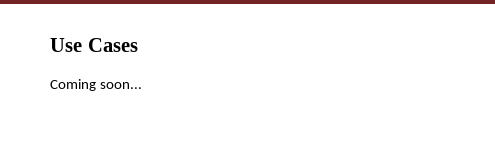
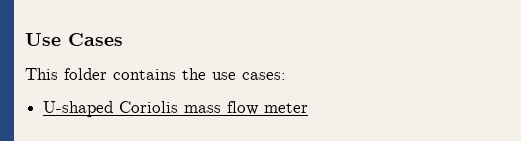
- Coming soon...
+ This folder contains the use cases:
+ U-shaped Coriolis mass flow meter

